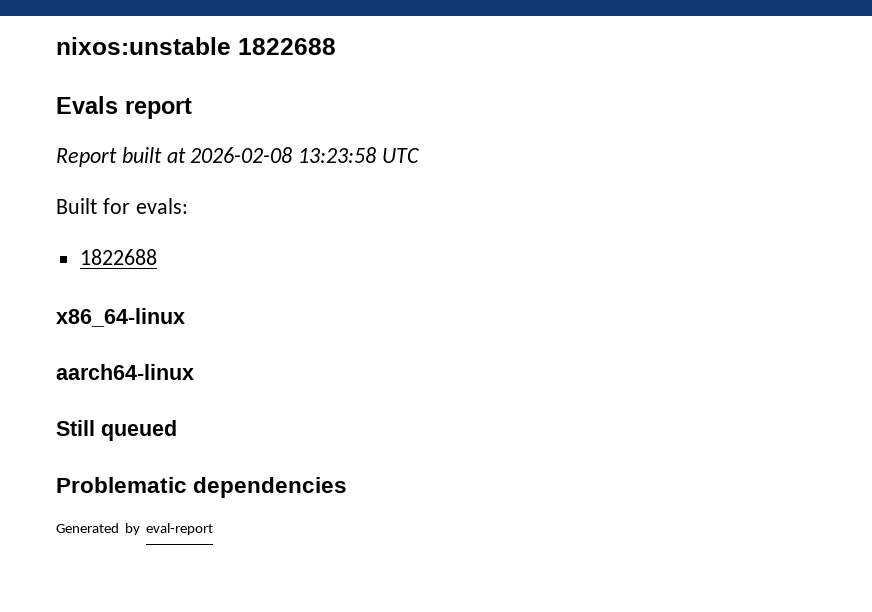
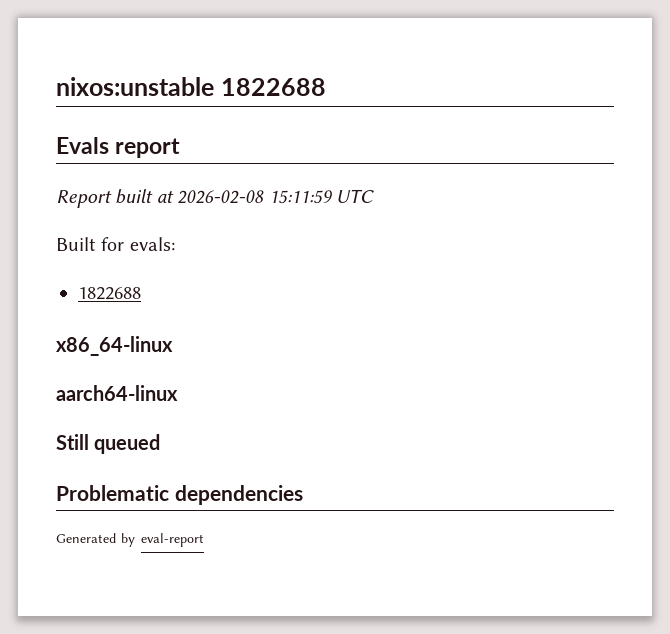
- Report built at 2026-02-08 13:23:58 UTC
+ Report built at 2026-02-08 15:11:59 UTC

